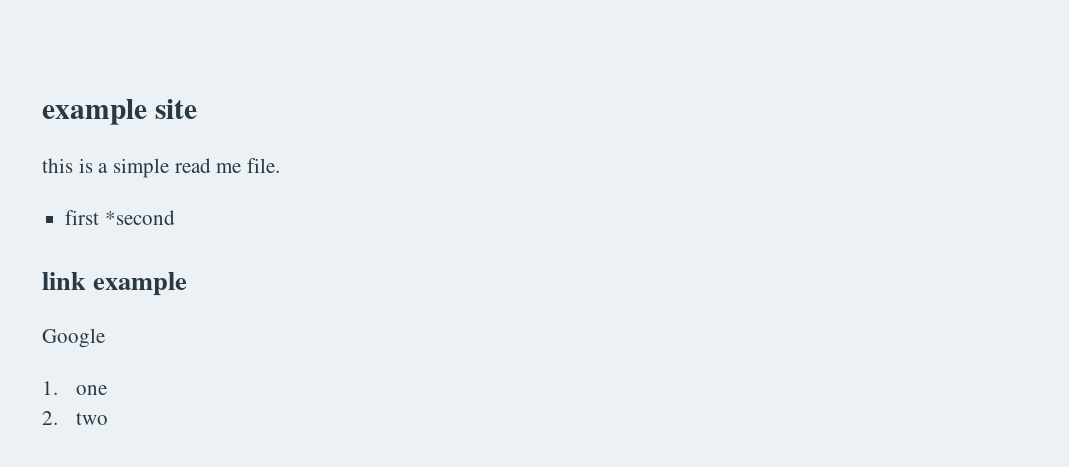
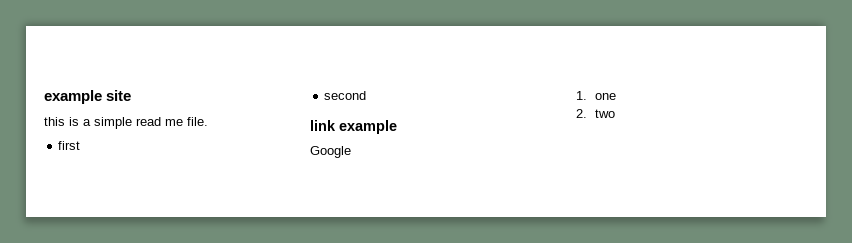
- first *second
+ first
+ second

